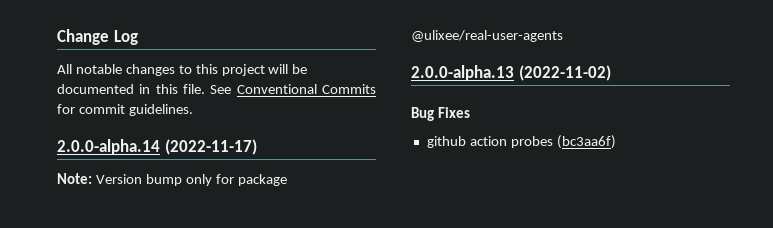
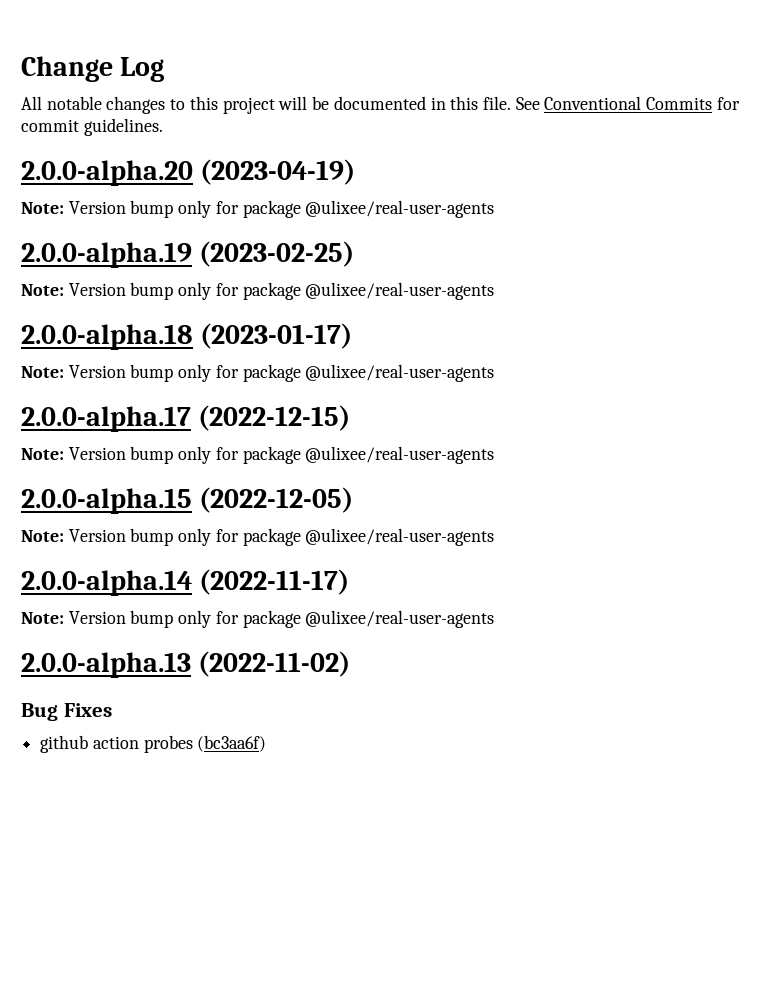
+ 2.0.0-alpha.20 (2023-04-19)
+ Note: Version bump only for package @ulixee/real-user-agents
+ 2.0.0-alpha.19 (2023-02-25)
+ Note: Version bump only for package @ulixee/real-user-agents
+ 2.0.0-alpha.18 (2023-01-17)
+ Note: Version bump only for package @ulixee/real-user-agents
+ 2.0.0-alpha.17 (2022-12-15)
+ Note: Version bump only for package @ulixee/real-user-agents
+ 2.0.0-alpha.15 (2022-12-05)
+ Note: Version bump only for package @ulixee/real-user-agents

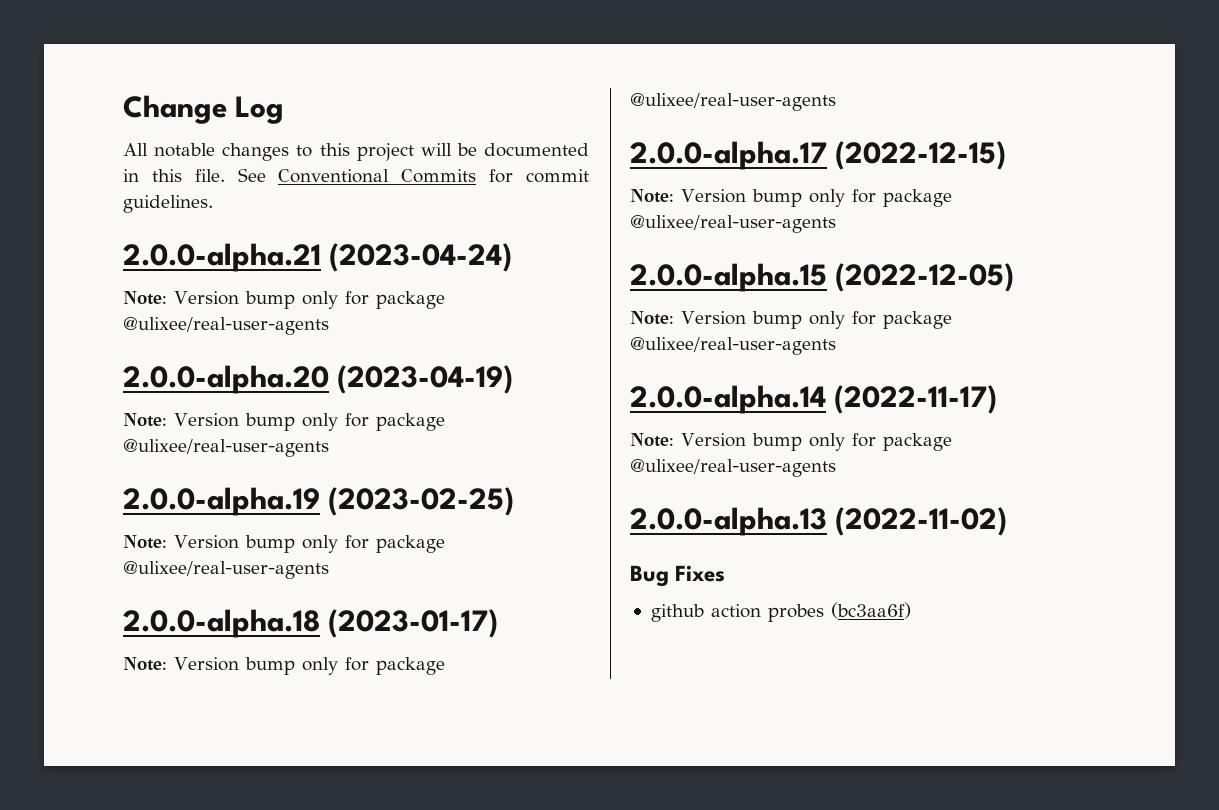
+ 2.0.0-alpha.21 (2023-04-24)
+ Note: Version bump only for package @ulixee/real-user-agents

